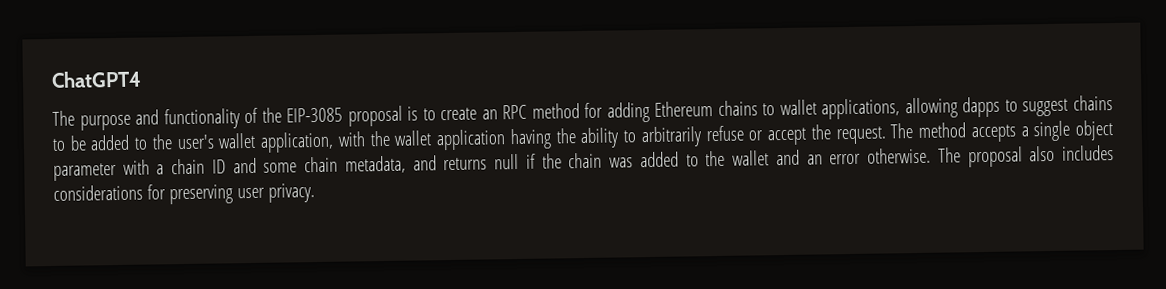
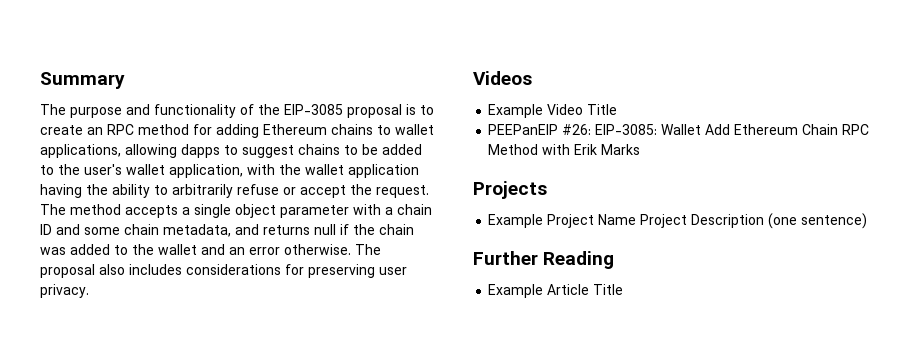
- ChatGPT4
+ Summary
+ Videos
+ Example Video Title
+ PEEPanEIP #26: EIP-3085: Wallet Add Ethereum Chain RPC Method with Erik Marks
+ Projects
+ Example Project Name Project Description (one sentence)
+ Further Reading
+ Example Article Title

